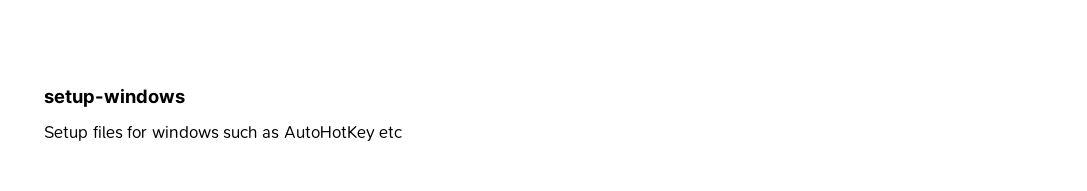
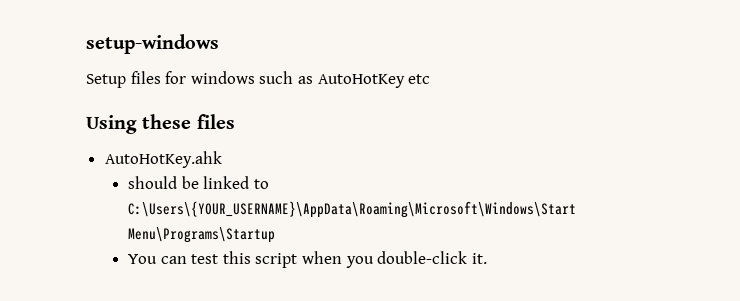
+ Using these files
+ AutoHotKey.ahk
+ should be linked to C:\Users\{YOUR_USERNAME}\AppData\Roaming\Microsoft\Windows\Start Menu\Programs\Startup
+ You can test this script when you double-click it.

